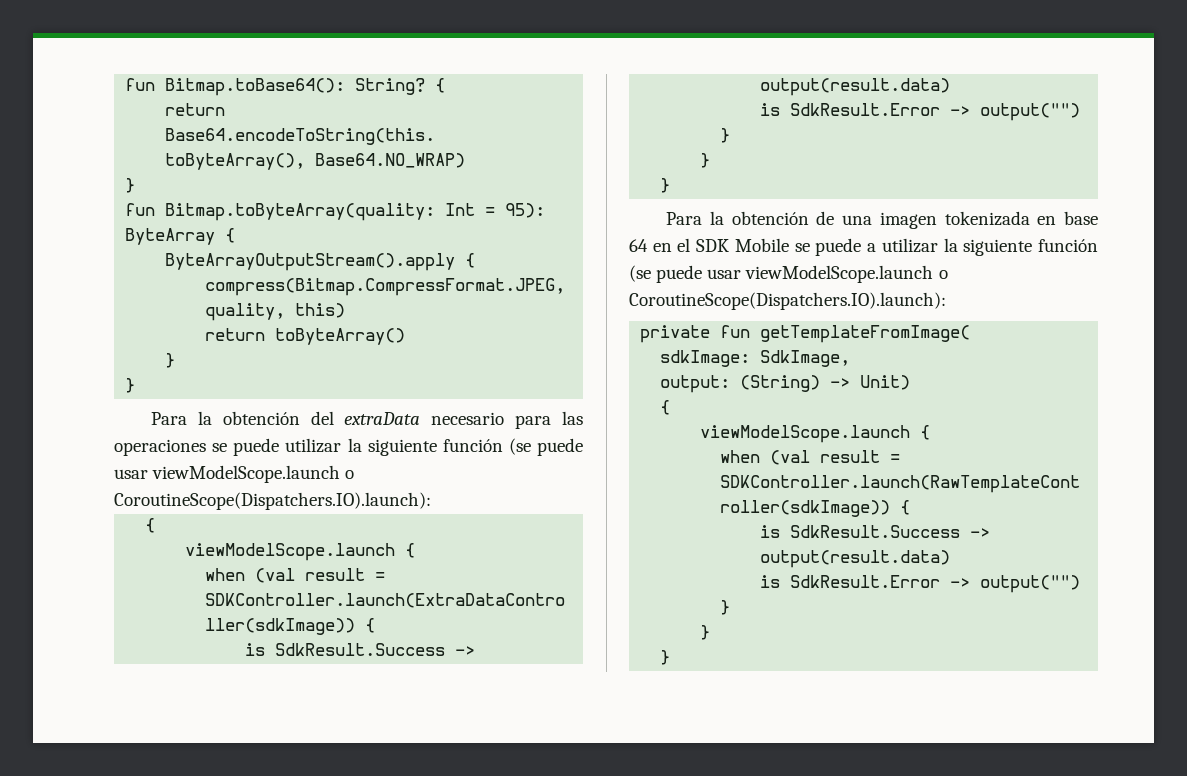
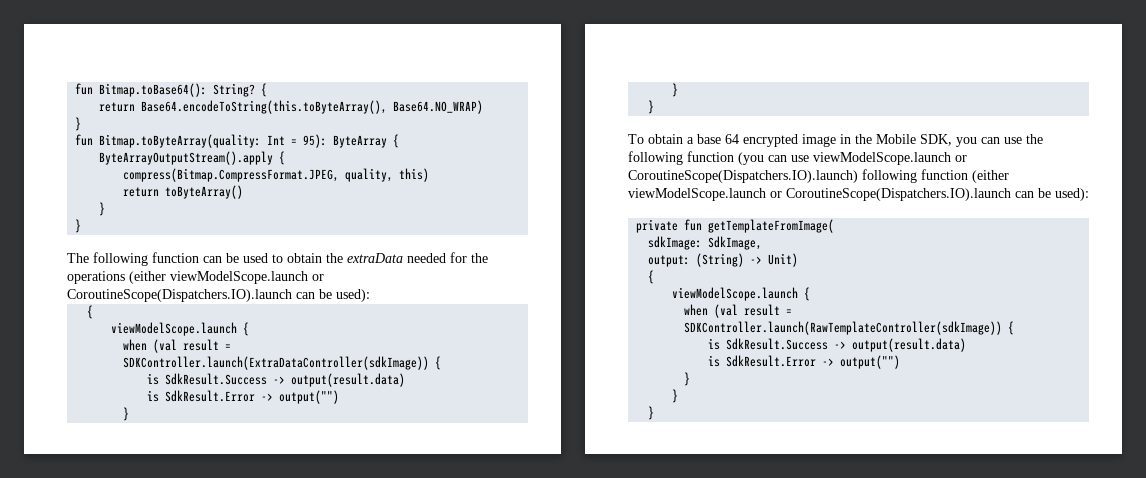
- Para la obtención del extraData necesario para las operaciones se puede utilizar la siguiente función (se puede usar viewModelScope.launch o CoroutineScope(Dispatchers.IO).launch):
+ The following function can be used to obtain the extraData needed for the operations (either viewModelScope.launch or CoroutineScope(Dispatchers.IO).launch can be used):
- Para la obtención de una imagen tokenizada en base 64 en el SDK Mobile se puede a utilizar la siguiente función (se puede usar viewModelScope.launch o CoroutineScope(Dispatchers.IO).launch):
+ To obtain a base 64 encrypted image in the Mobile SDK, you can use the following function (you can use viewModelScope.launch or CoroutineScope(Dispatchers.IO).launch) following function (either viewModelScope.launch or CoroutineScope(Dispatchers.IO).launch can be used):

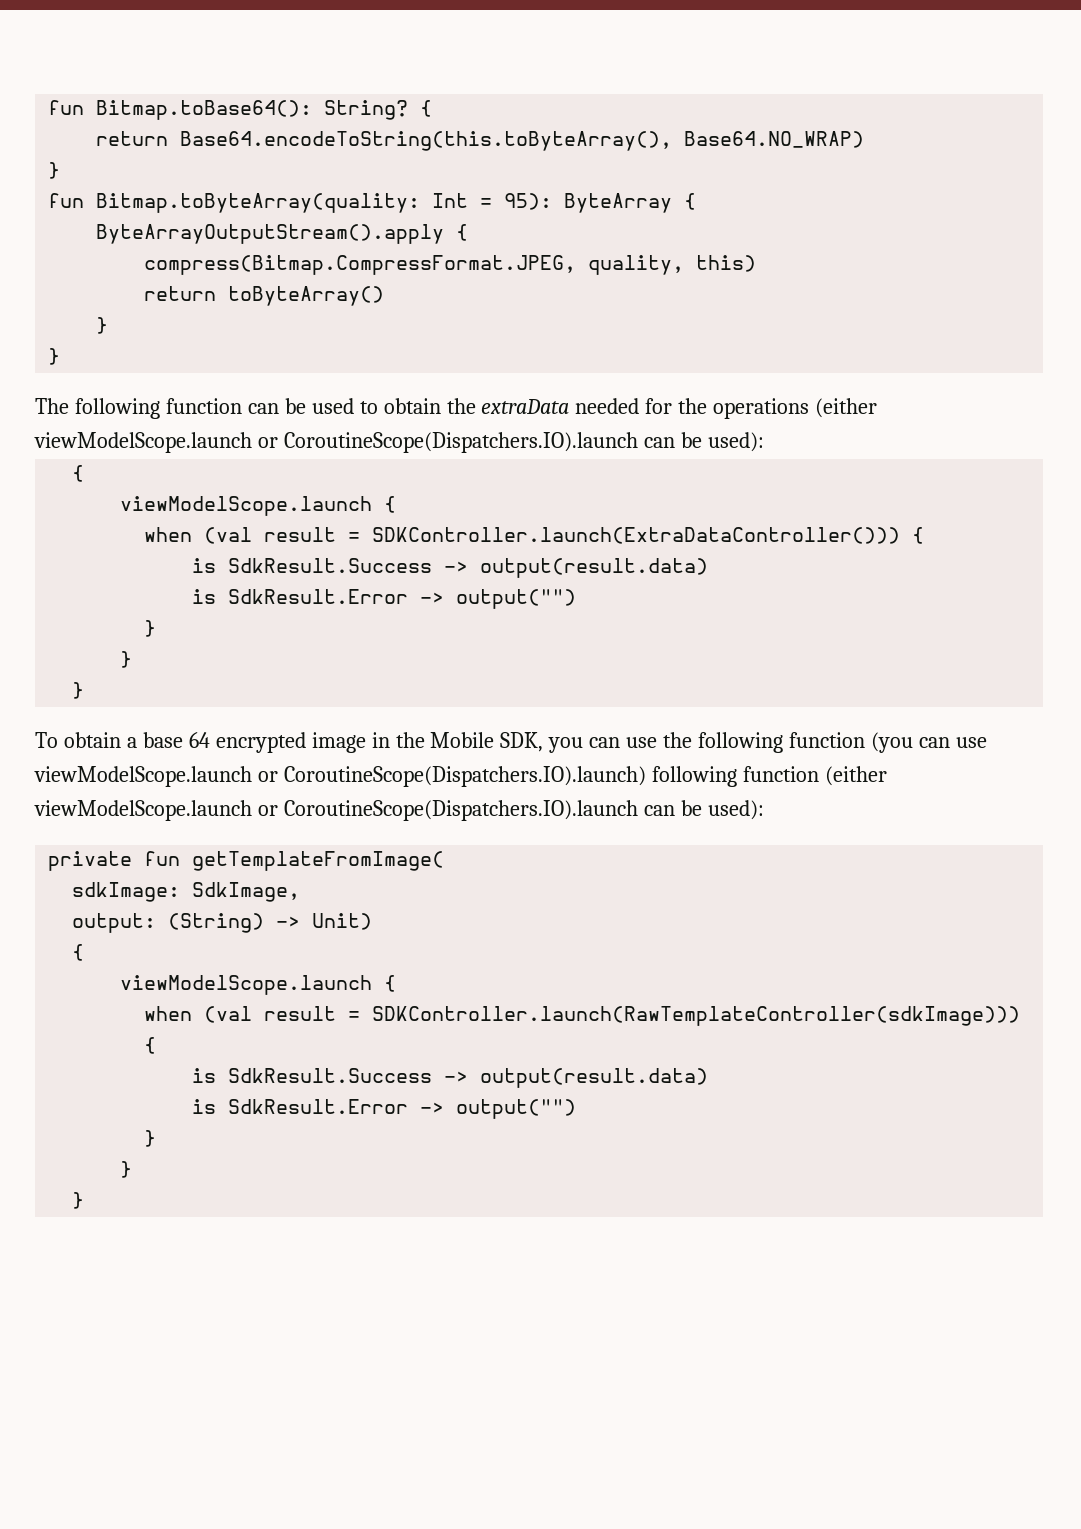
- when (val result = SDKController.launch(ExtraDataController(sdkImage)) {
+ when (val result = SDKController.launch(ExtraDataController())) {
- when (val result = SDKController.launch(RawTemplateController(sdkImage)) {
+ when (val result = SDKController.launch(RawTemplateController(sdkImage))) {

